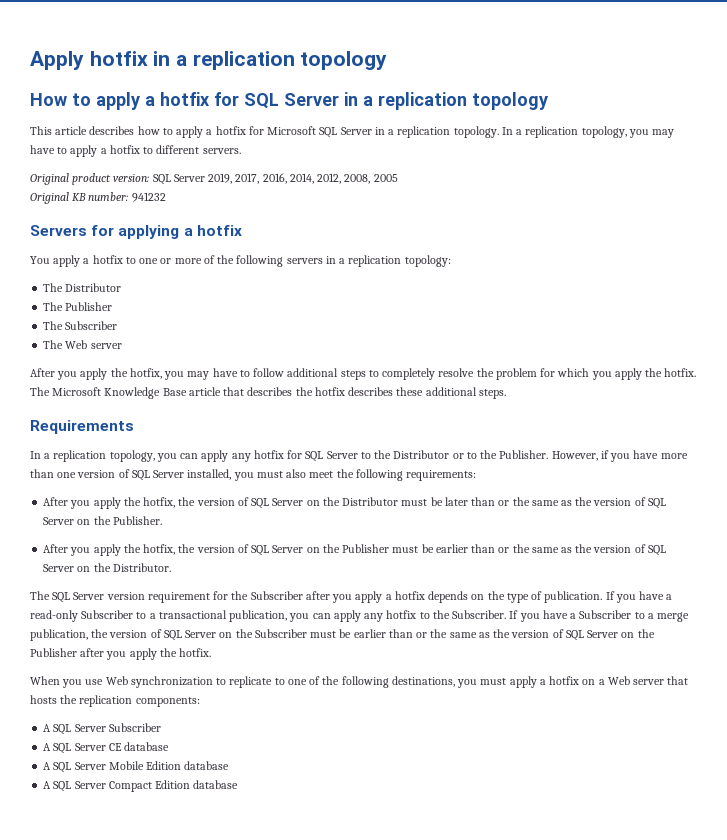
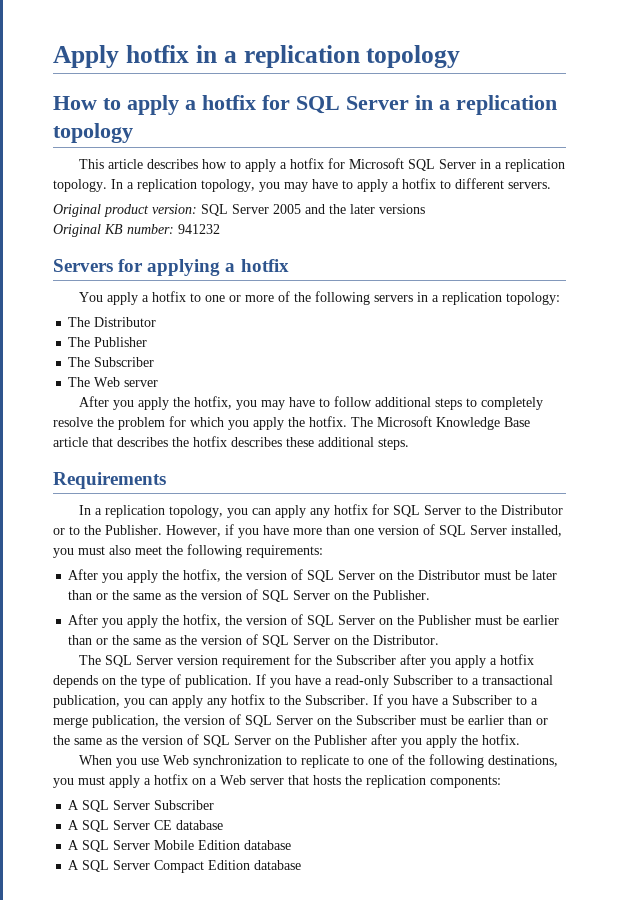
- Original product version: SQL Server 2019, 2017, 2016, 2014, 2012, 2008, 2005
+ Original product version: SQL Server 2005 and the later versions

